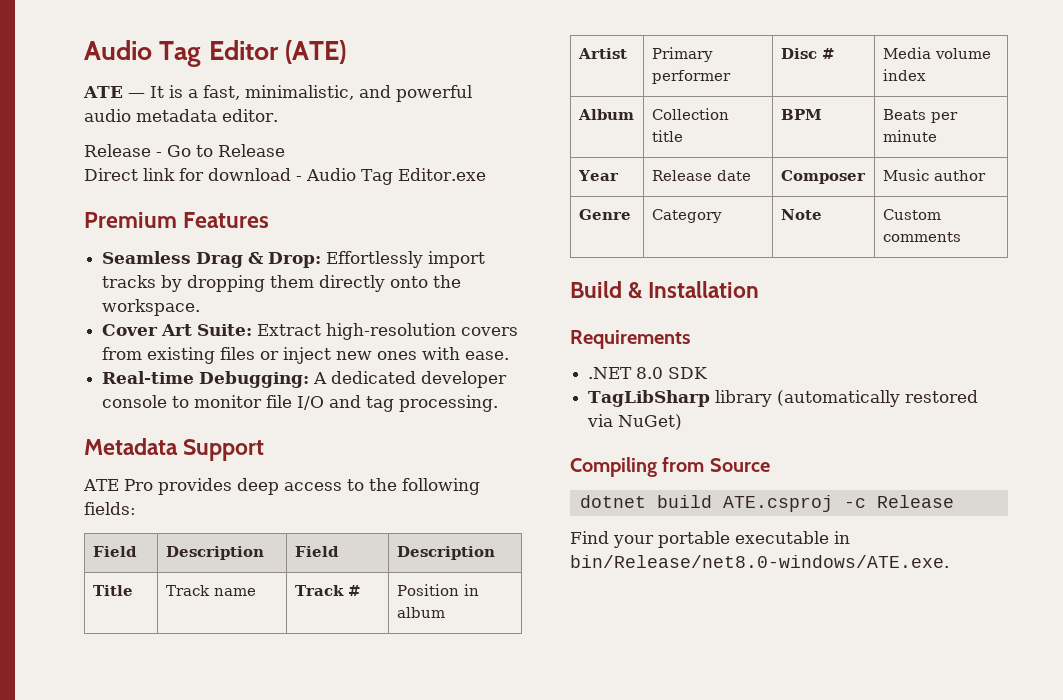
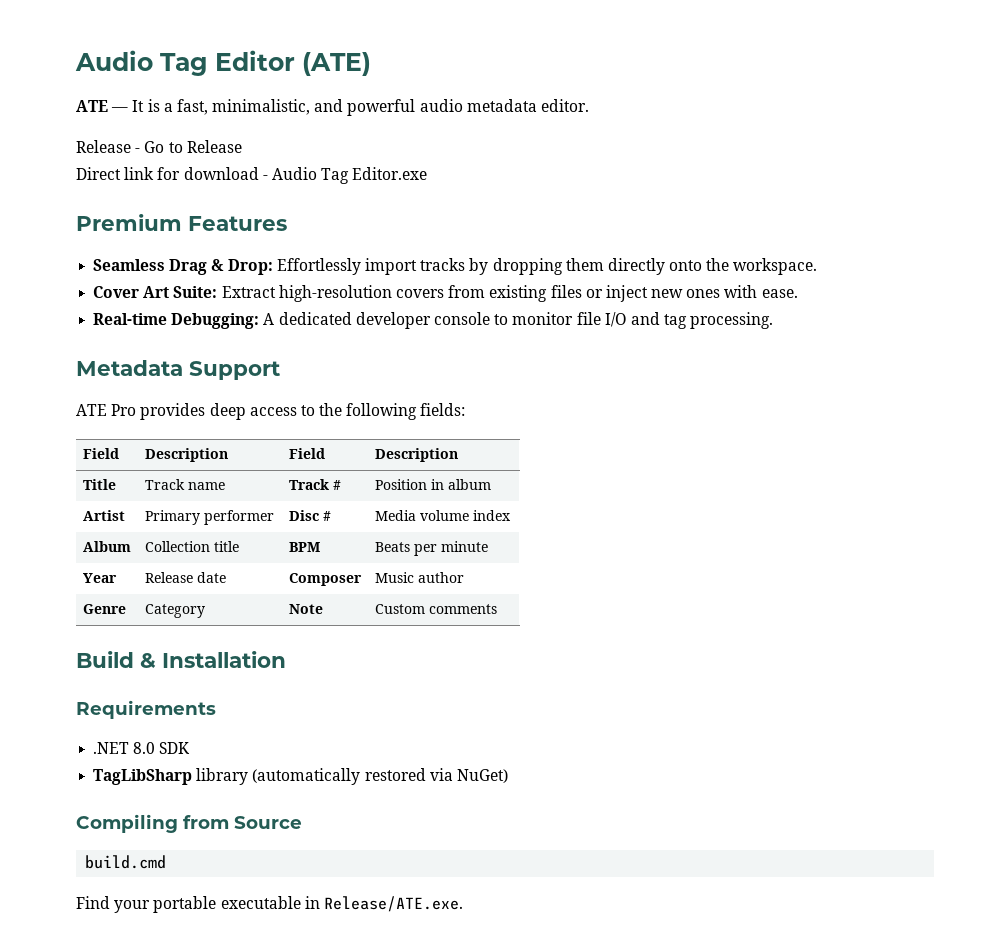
- dotnet build ATE.csproj -c Release
+ build.cmd
- Find your portable executable in bin/Release/net8.0-windows/ATE.exe.
+ Find your portable executable in Release/ATE.exe.

